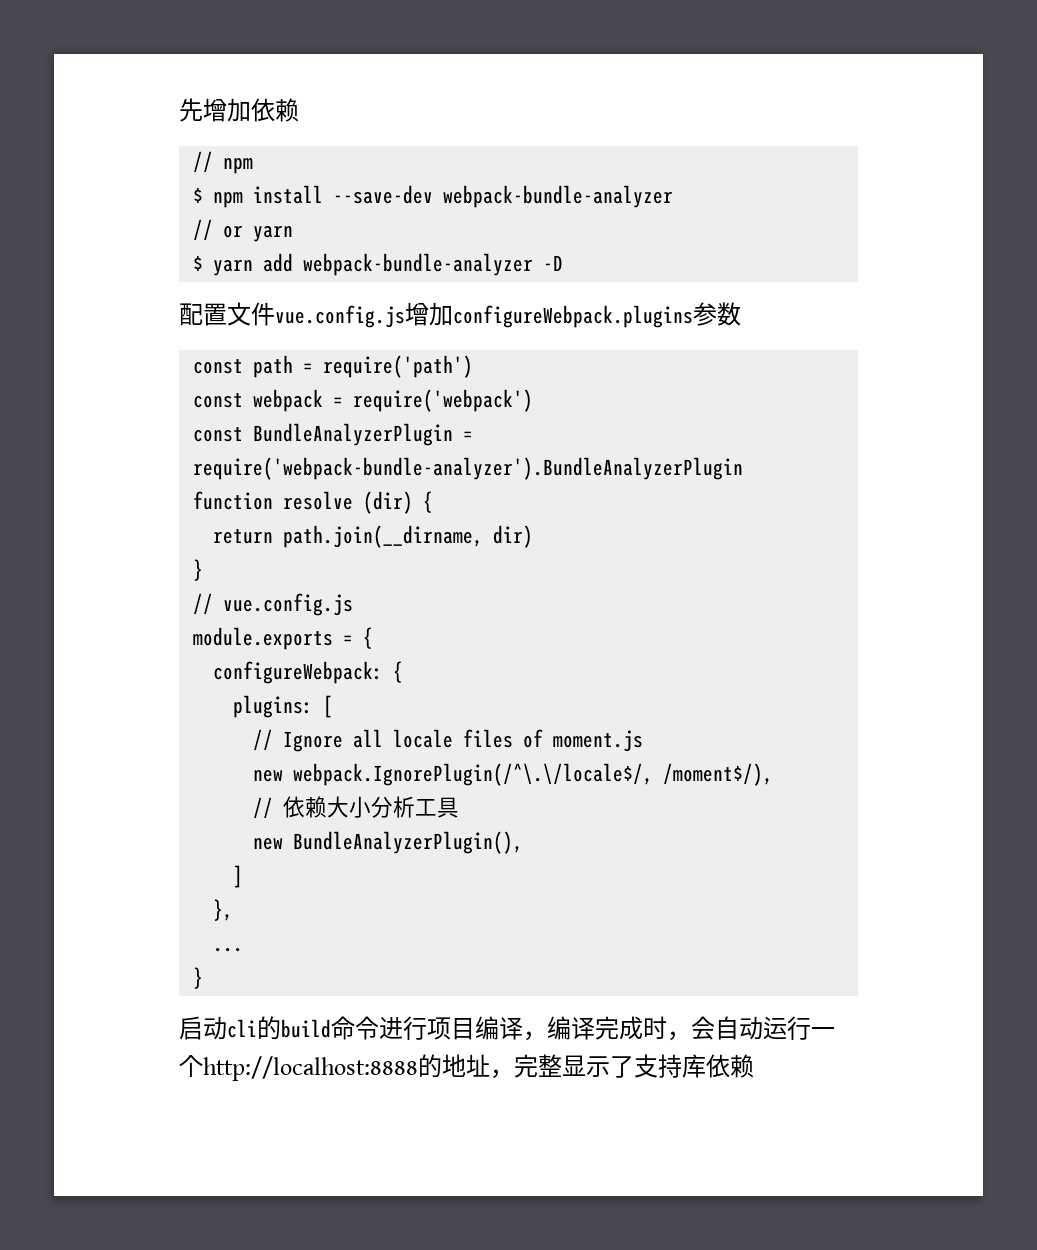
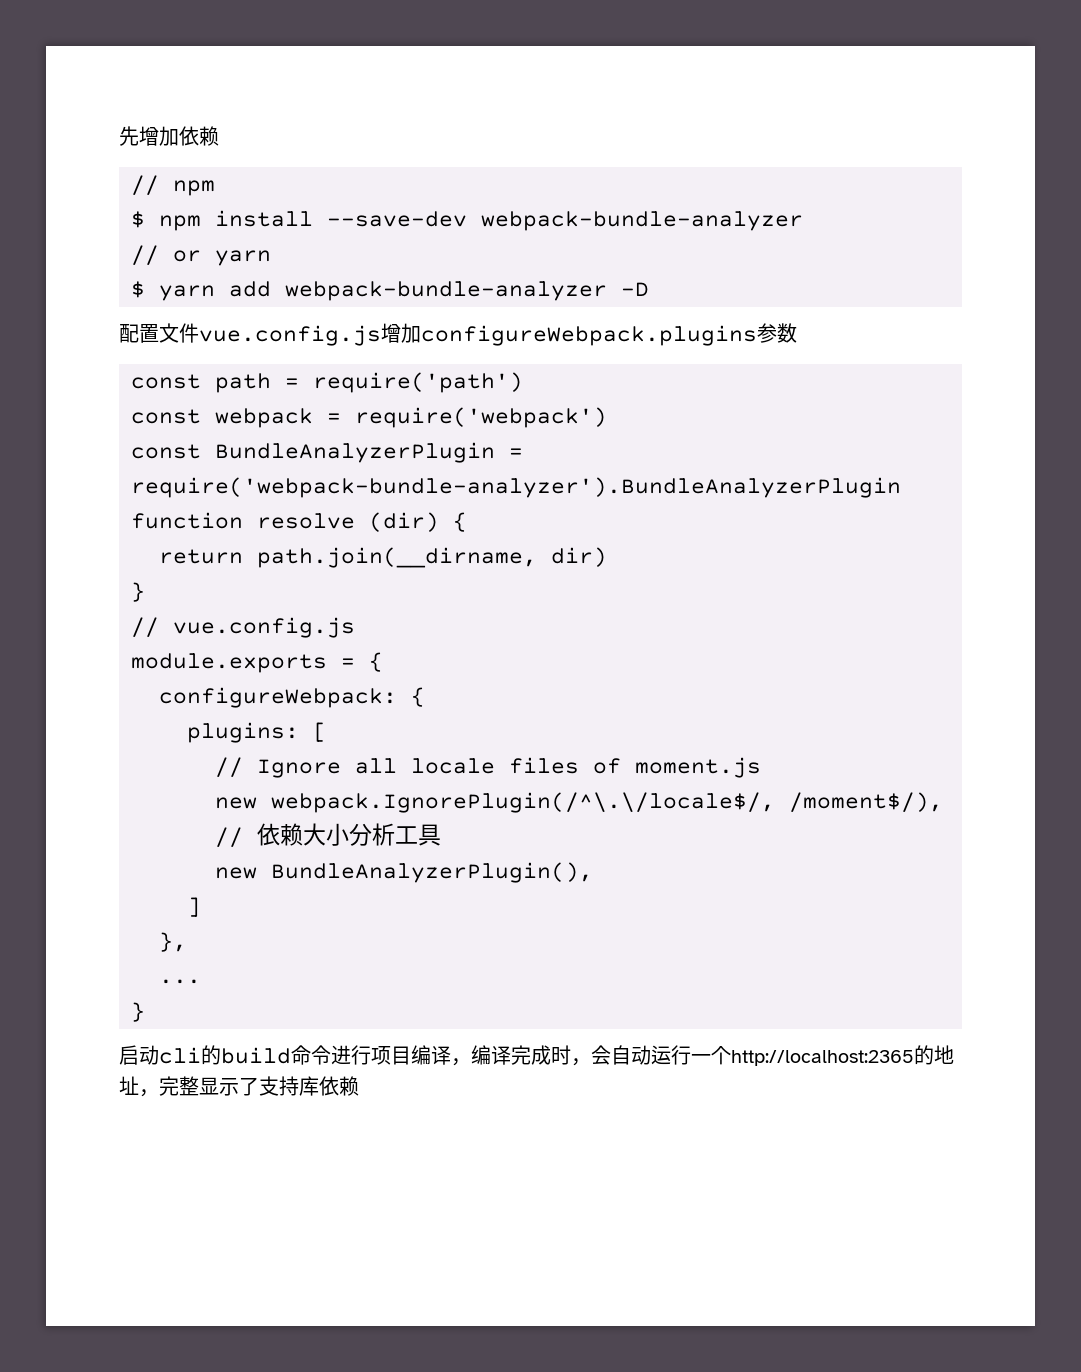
- 启动cli的build命令进行项目编译，编译完成时，会自动运行一个http://localhost:8888的地址，完整显示了支持库依赖
+ 启动cli的build命令进行项目编译，编译完成时，会自动运行一个http://localhost:2365的地址，完整显示了支持库依赖

